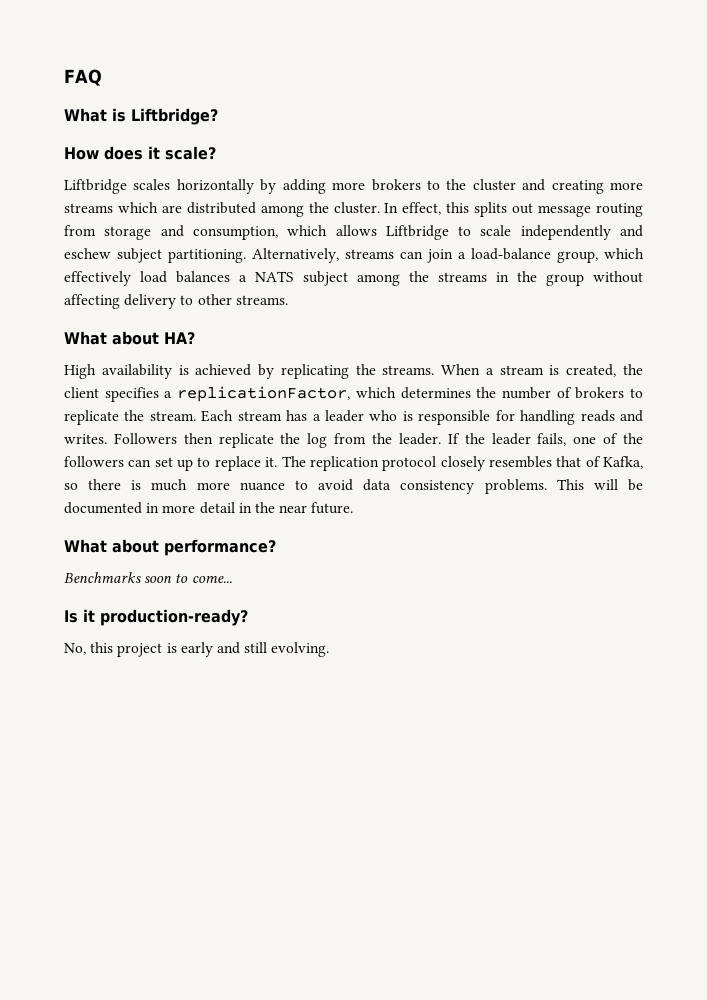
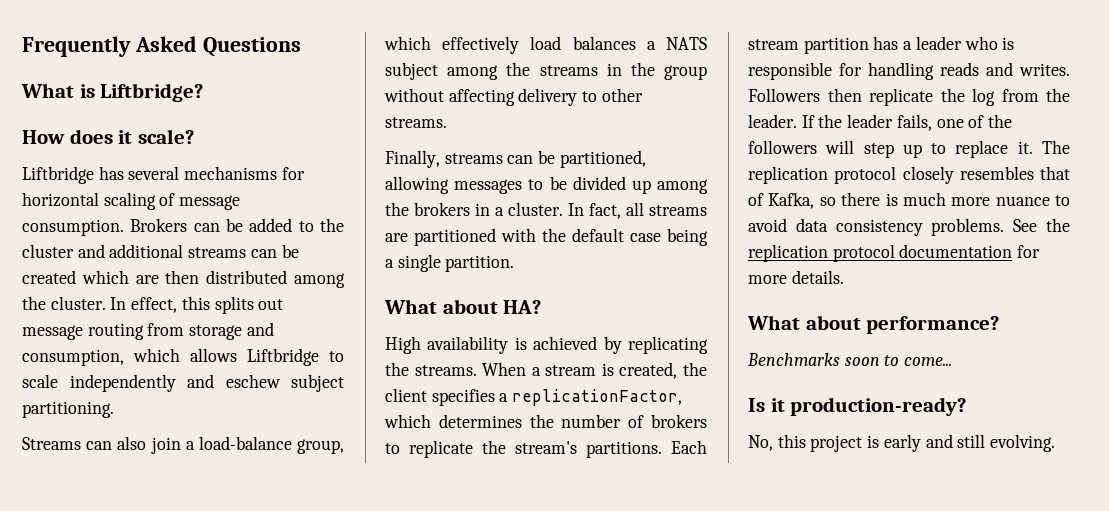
- FAQ
+ Frequently Asked Questions
- Liftbridge scales horizontally by adding more brokers to the cluster and creating more streams which are distributed among the cluster.
+ Liftbridge has several mechanisms for horizontal scaling of message consumption. Brokers can be added to the cluster and additional streams can be created which are then distributed among the cluster.
- In effect, this splits out message routing from storage and consumption, which allows Liftbridge to scale independently and eschew subject partitioning. Alternatively, streams can join a load-balance group, which effectively load balances a NATS subject among the streams in the group without affecting delivery to other streams.
+ In effect, this splits out message routing from storage and consumption, which allows Liftbridge to scale independently and eschew subject partitioning.
+ Streams can also join a load-balance group, which effectively load balances a NATS subject among the streams in the group without affecting delivery to other streams.
+ Finally, streams can be partitioned, allowing messages to be divided up among the brokers in a cluster. In fact, all streams are partitioned with the default case being a single partition.
- When a stream is created, the client specifies a replicationFactor, which determines the number of brokers to replicate the stream.
+ When a stream is created, the client specifies a replicationFactor, which determines the number of brokers to replicate the stream's partitions.
- Each stream has a leader who is responsible for handling reads and writes.
+ Each stream partition has a leader who is responsible for handling reads and writes.
- If the leader fails, one of the followers can set up to replace it.
+ If the leader fails, one of the followers will step up to replace it.
- This will be documented in more detail in the near future.
+ See the replication protocol documentation for more details.

